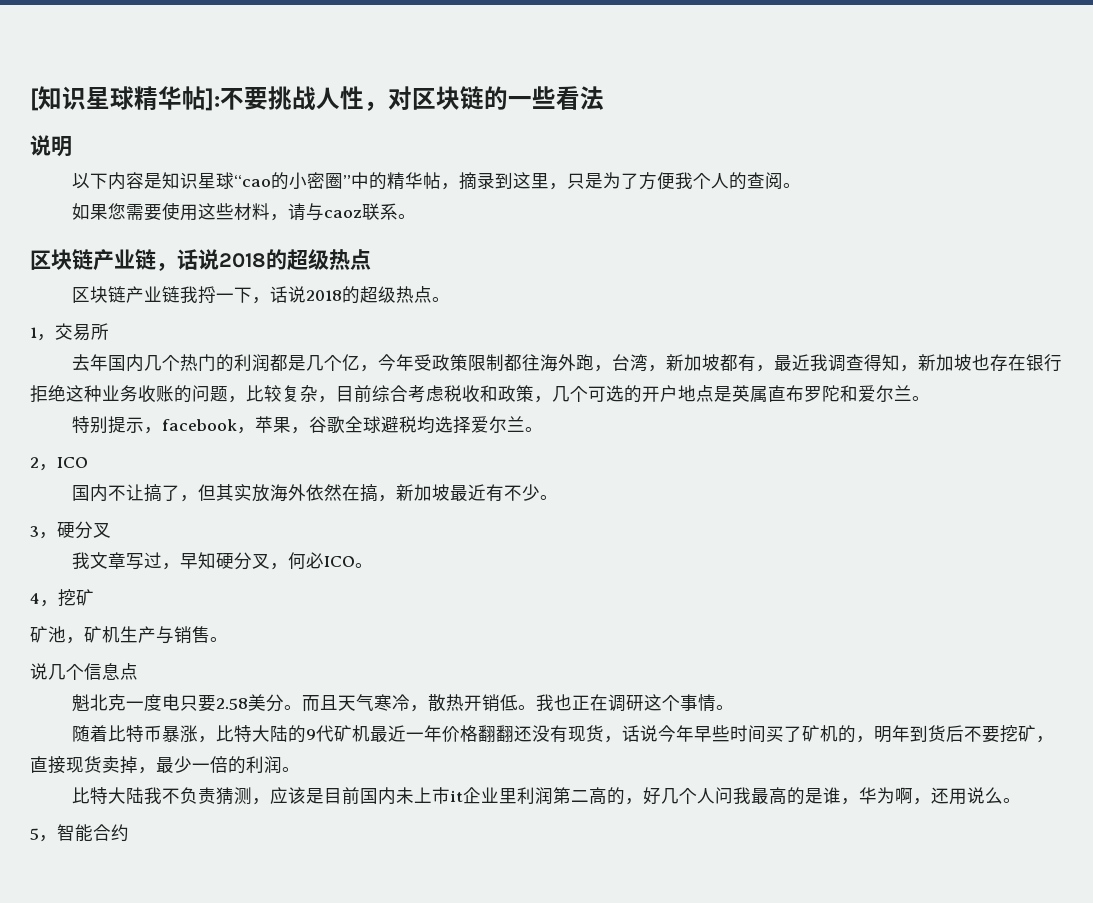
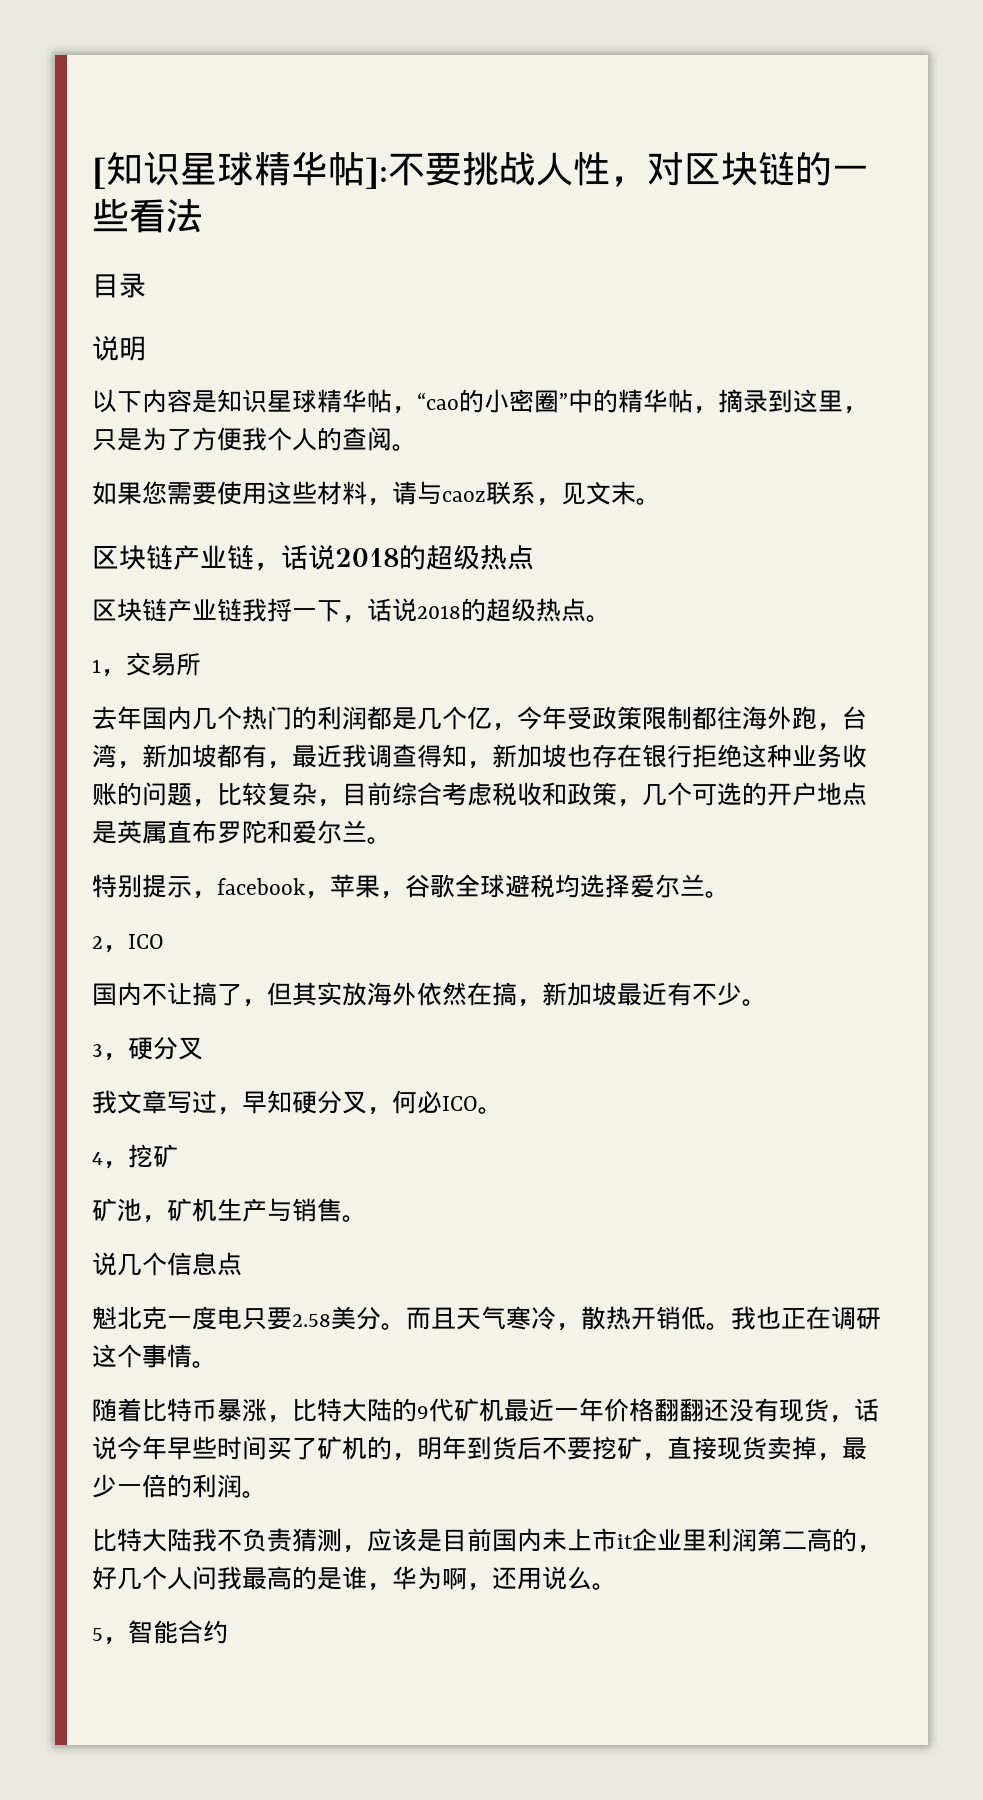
+ 目录
- 以下内容是知识星球“cao的小密圈”中的精华帖，摘录到这里，只是为了方便我个人的查阅。
+ 以下内容是知识星球精华帖，“cao的小密圈”中的精华帖，摘录到这里，只是为了方便我个人的查阅。
- 如果您需要使用这些材料，请与caoz联系。
+ 如果您需要使用这些材料，请与caoz联系，见文末。

